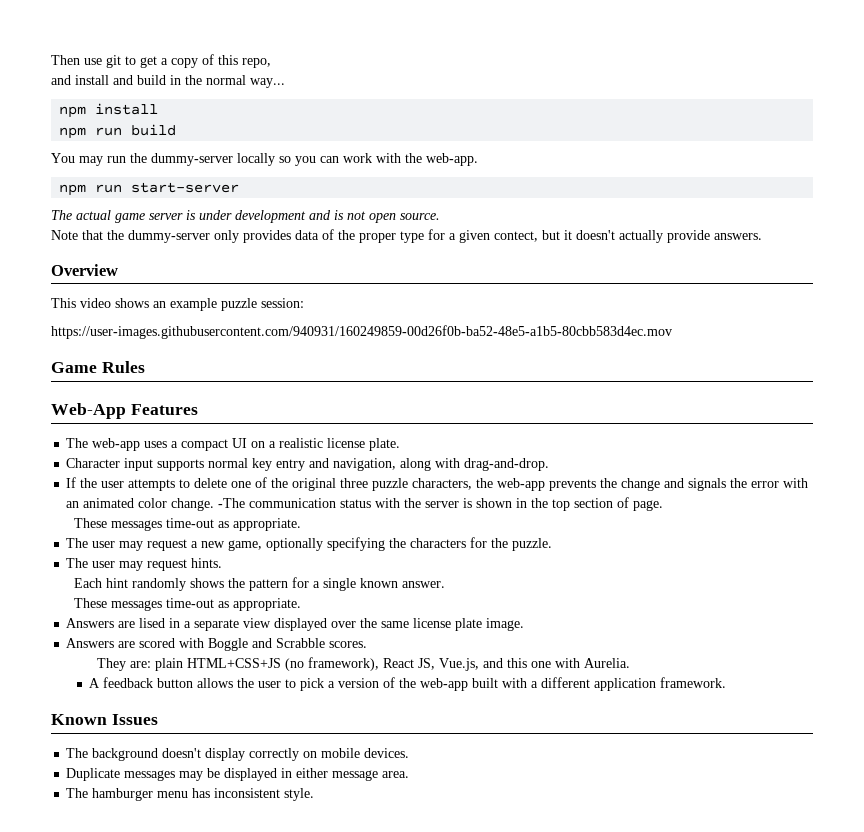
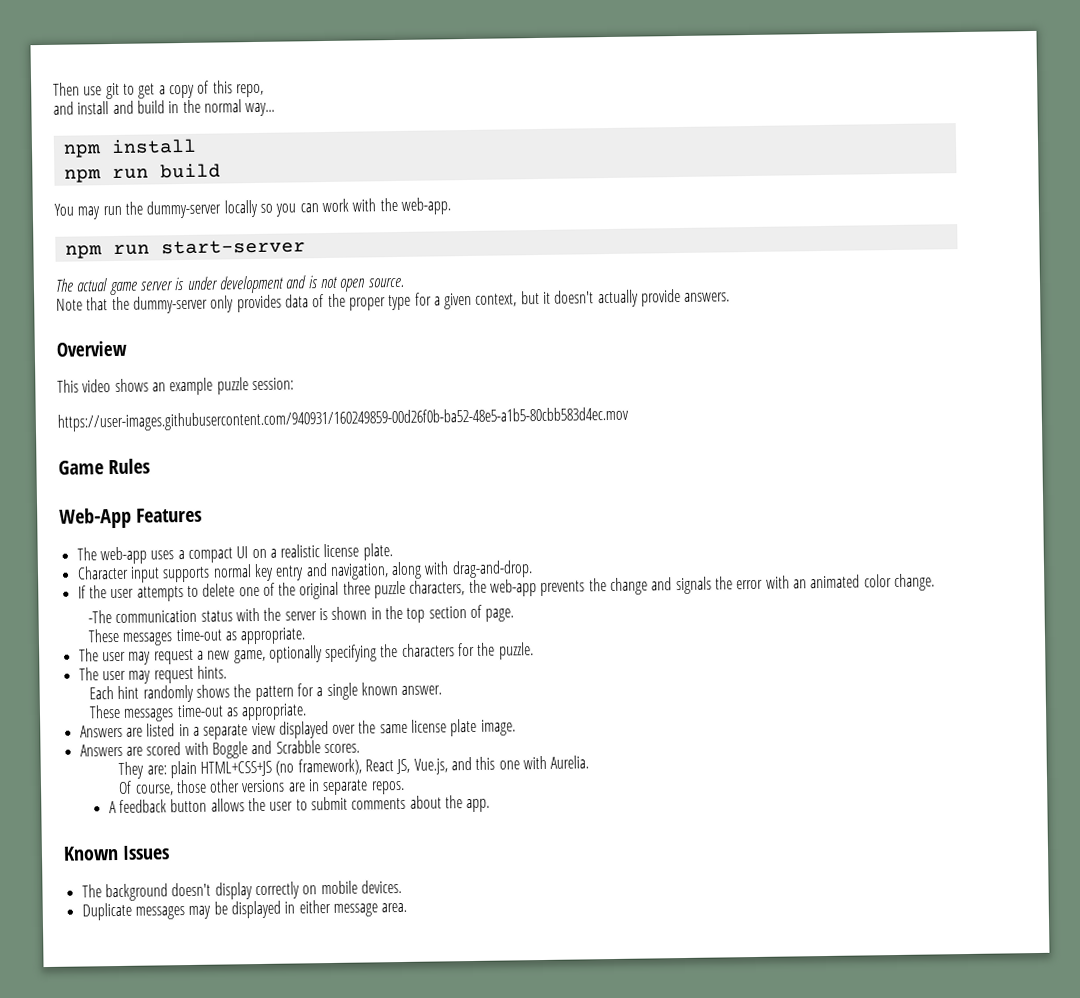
- Note that the dummy-server only provides data of the proper type for a given contect, but it doesn't actually provide answers.
+ Note that the dummy-server only provides data of the proper type for a given context, but it doesn't actually provide answers.
- If the user attempts to delete one of the original three puzzle characters, the web-app prevents the change and signals the error with an animated color change. -The communication status with the server is shown in the top section of page.
+ If the user attempts to delete one of the original three puzzle characters, the web-app prevents the change and signals the error with an animated color change.
+ -The communication status with the server is shown in the top section of page.
- Answers are lised in a separate view displayed over the same license plate image.
+ Answers are listed in a separate view displayed over the same license plate image.
+ Of course, those other versions are in separate repos.
- A feedback button allows the user to pick a version of the web-app built with a different application framework.
+ A feedback button allows the user to submit comments about the app.
- The hamburger menu has inconsistent style.

